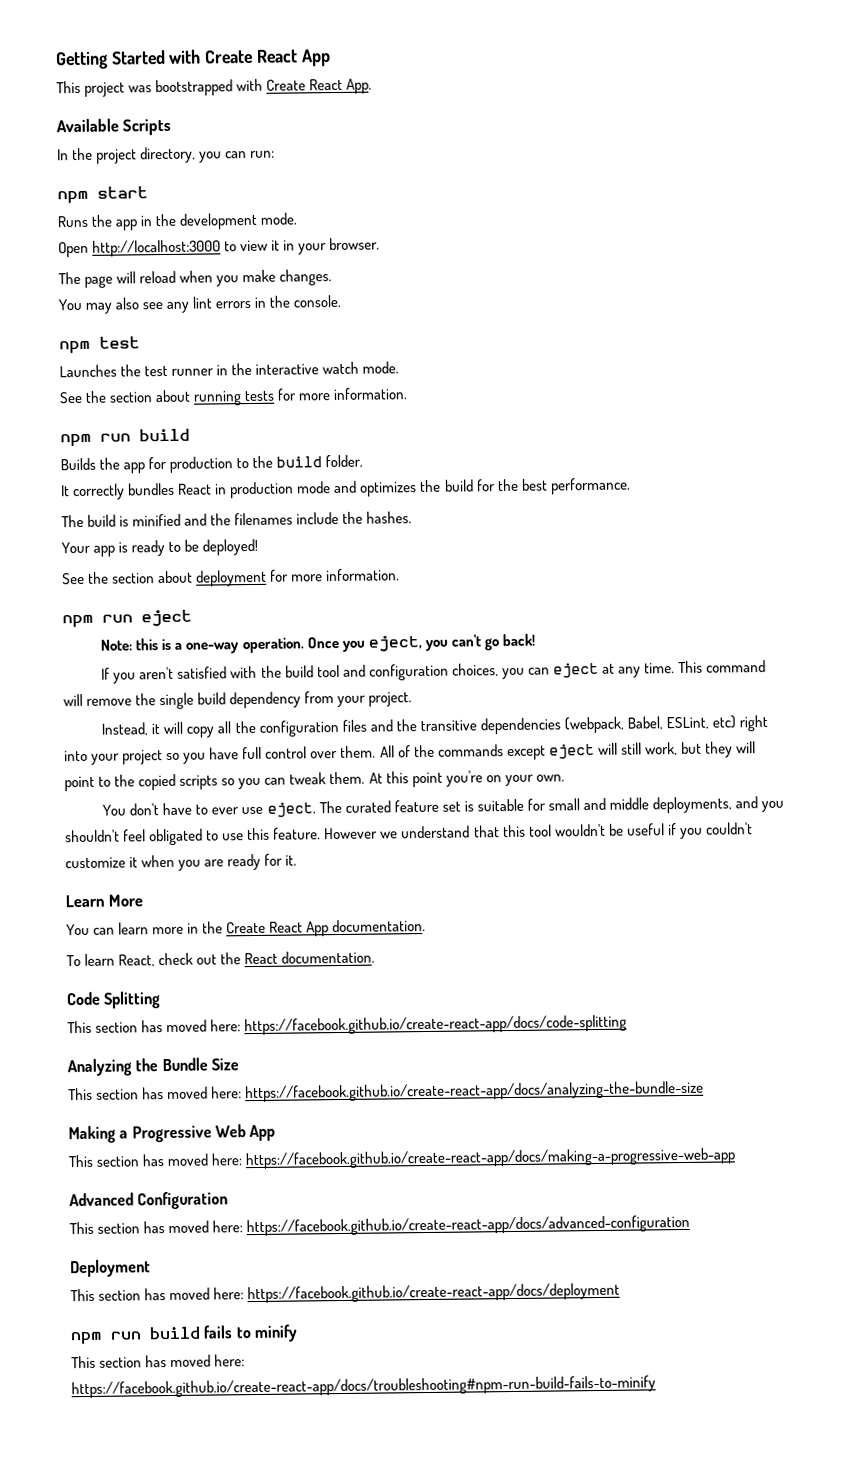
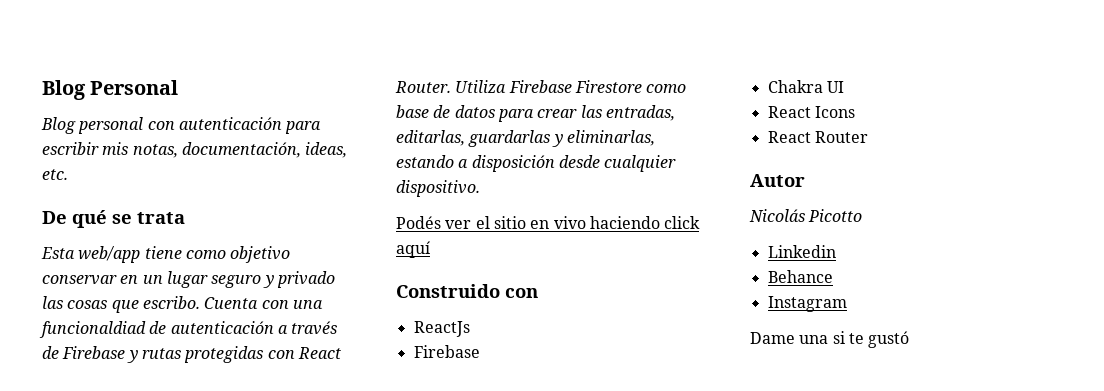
- Getting Started with Create React App
- This project was bootstrapped with Create React App.
- Available Scripts
- In the project directory, you can run:
- npm start
- Runs the app in the development mode.
- Open http://localhost:3000 to view it in your browser.
- The page will reload when you make changes.
- You may also see any lint errors in the console.
- npm test
- Launches the test runner in the interactive watch mode.
- See the section about running tests for more information.
- npm run build
- Builds the app for production to the build folder.
- It correctly bundles React in production mode and optimizes the build for the best performance.
- The build is minified and the filenames include the hashes.
- Your app is ready to be deployed!
- See the section about deployment for more information.
- npm run eject
- Note: this is a one-way operation. Once you eject, you can't go back!
- If you aren't satisfied with the build tool and configuration choices, you can eject at any time. This command will remove the single build dependency from your project.
- Instead, it will copy all the configuration files and the transitive dependencies (webpack, Babel, ESLint, etc) right into your project so you have full control over them. All of the commands except eject will still work, but they will point to the copied scripts so you can tweak them. At this point you're on your own.
- You don't have to ever use eject. The curated feature set is suitable for small and middle deployments, and you shouldn't feel obligated to use this feature. However we understand that this tool wouldn't be useful if you couldn't customize it when you are ready for it.
- Learn More
- You can learn more in the Create React App documentation.
- To learn React, check out the React documentation.
- Code Splitting
- This section has moved here: https://facebook.github.io/create-react-app/docs/code-splitting
- Analyzing the Bundle Size
- This section has moved here: https://facebook.github.io/create-react-app/docs/analyzing-the-bundle-size
- Making a Progressive Web App
- This section has moved here: https://facebook.github.io/create-react-app/docs/making-a-progressive-web-app
- Advanced Configuration
- This section has moved here: https://facebook.github.io/create-react-app/docs/advanced-configuration
- Deployment
- This section has moved here: https://facebook.github.io/create-react-app/docs/deployment
- npm run build fails to minify
- This section has moved here: https://facebook.github.io/create-react-app/docs/troubleshooting#npm-run-build-fails-to-minify
+ Blog Personal
+ Blog personal con autenticación para escribir mis notas, documentación, ideas, etc.
+ De qué se trata
+ Esta web/app tiene como objetivo conservar en un lugar seguro y privado las cosas que escribo. Cuenta con una funcionaldiad de autenticación a través de Firebase y rutas protegidas con React Router. Utiliza Firebase Firestore como base de datos para crear las entradas, editarlas, guardarlas y eliminarlas, estando a disposición desde cualquier dispositivo.
+ Podés ver el sitio en vivo haciendo click aquí
+ Construido con
+ ReactJs
+ Firebase
+ Chakra UI
+ React Icons
+ React Router
+ Autor
+ Nicolás Picotto
+ Linkedin
+ Behance
+ Instagram
+ Dame una si te gustó

